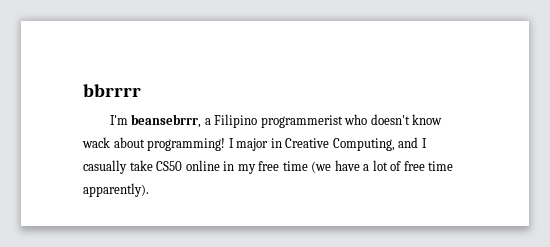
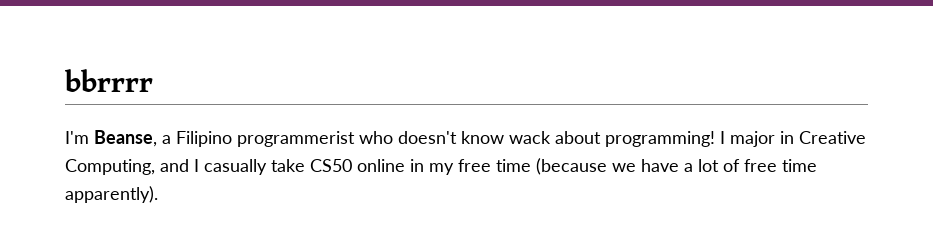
- I'm beansebrrr, a Filipino programmerist who doesn't know wack about programming!
+ I'm Beanse, a Filipino programmerist who doesn't know wack about programming!
- I major in Creative Computing, and I casually take CS50 online in my free time (we have a lot of free time apparently).
+ I major in Creative Computing, and I casually take CS50 online in my free time (because we have a lot of free time apparently).

